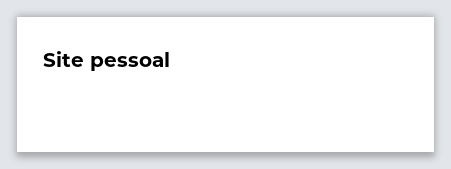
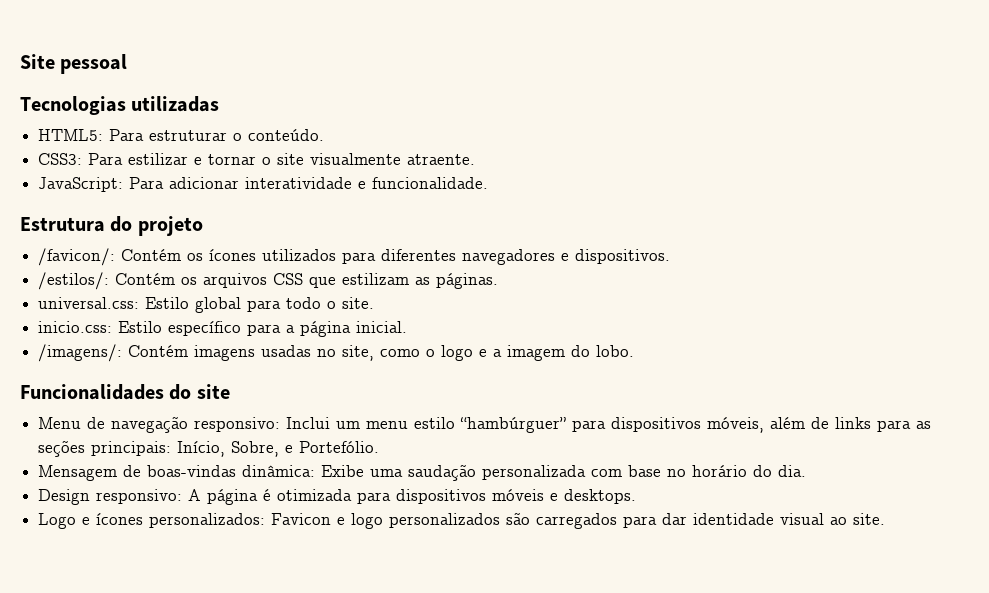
+ Tecnologias utilizadas
+ HTML5: Para estruturar o conteúdo.
+ CSS3: Para estilizar e tornar o site visualmente atraente.
+ JavaScript: Para adicionar interatividade e funcionalidade.
+ Estrutura do projeto
+ /favicon/: Contém os ícones utilizados para diferentes navegadores e dispositivos.
+ /estilos/: Contém os arquivos CSS que estilizam as páginas.
+ universal.css: Estilo global para todo o site.
+ inicio.css: Estilo específico para a página inicial.
+ /imagens/: Contém imagens usadas no site, como o logo e a imagem do lobo.
+ Funcionalidades do site
+ Menu de navegação responsivo: Inclui um menu estilo “hambúrguer” para dispositivos móveis, além de links para as seções principais: Início, Sobre, e Portefólio.
+ Mensagem de boas-vindas dinâmica: Exibe uma saudação personalizada com base no horário do dia.
+ Design responsivo: A página é otimizada para dispositivos móveis e desktops.
+ Logo e ícones personalizados: Favicon e logo personalizados são carregados para dar identidade visual ao site.

